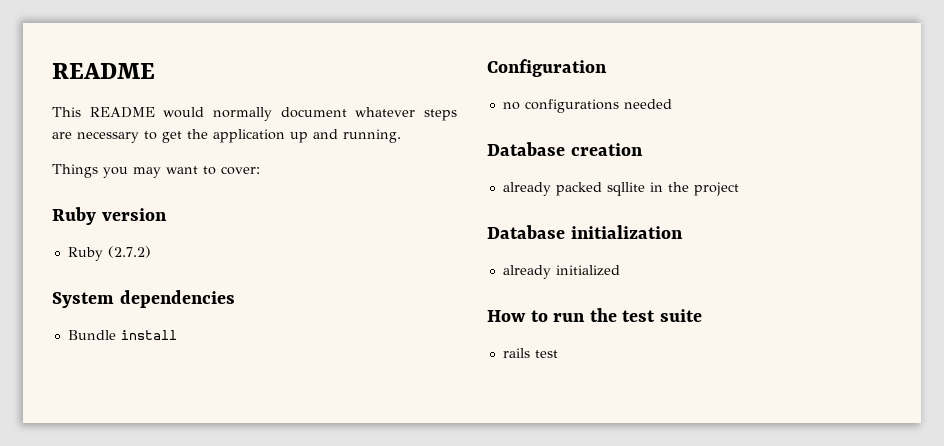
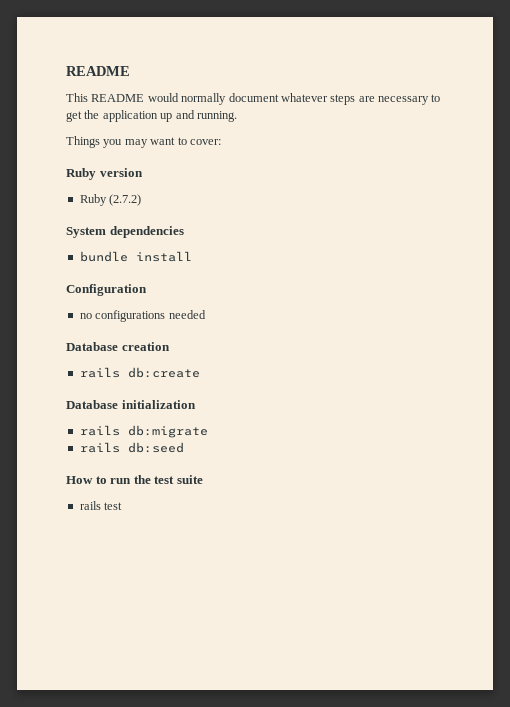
- Bundle install
+ bundle install
- already packed sqllite in the project
+ rails db:create
  Database initialization
- already initialized
+ rails db:migrate
+ rails db:seed

